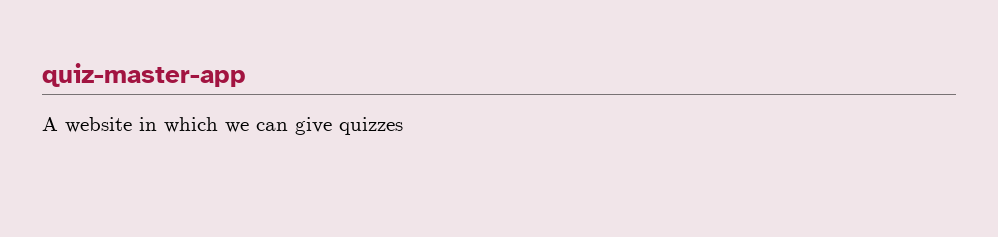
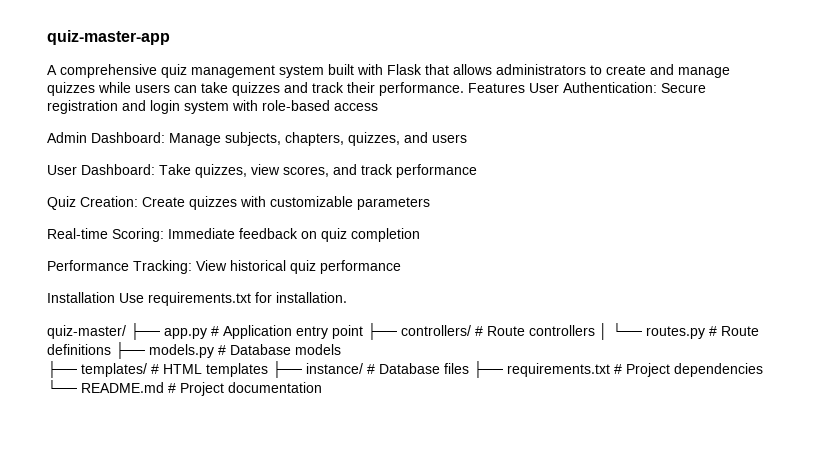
- A website in which we can give quizzes
+ A comprehensive quiz management system built with Flask that allows administrators to create and manage quizzes while users can take quizzes and track their performance. Features User Authentication: Secure registration and login system with role-based access
+ Admin Dashboard: Manage subjects, chapters, quizzes, and users
+ User Dashboard: Take quizzes, view scores, and track performance
+ Quiz Creation: Create quizzes with customizable parameters
+ Real-time Scoring: Immediate feedback on quiz completion
+ Performance Tracking: View historical quiz performance
+ Installation Use requirements.txt for installation.
+ quiz-master/ ├── app.py # Application entry point ├── controllers/ # Route controllers │ └── routes.py # Route definitions ├── models.py # Database models
+ ├── templates/ # HTML templates ├── instance/ # Database files ├── requirements.txt # Project dependencies └── README.md # Project documentation

